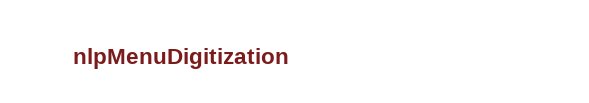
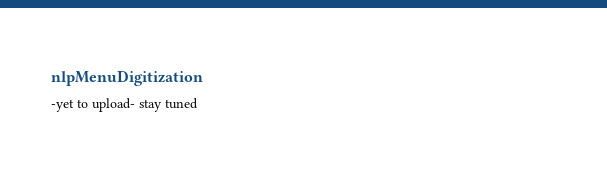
+ -yet to upload- stay tuned

